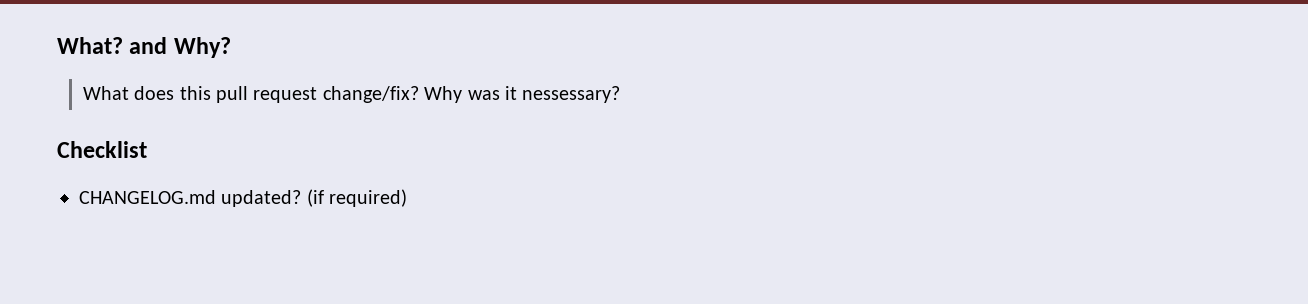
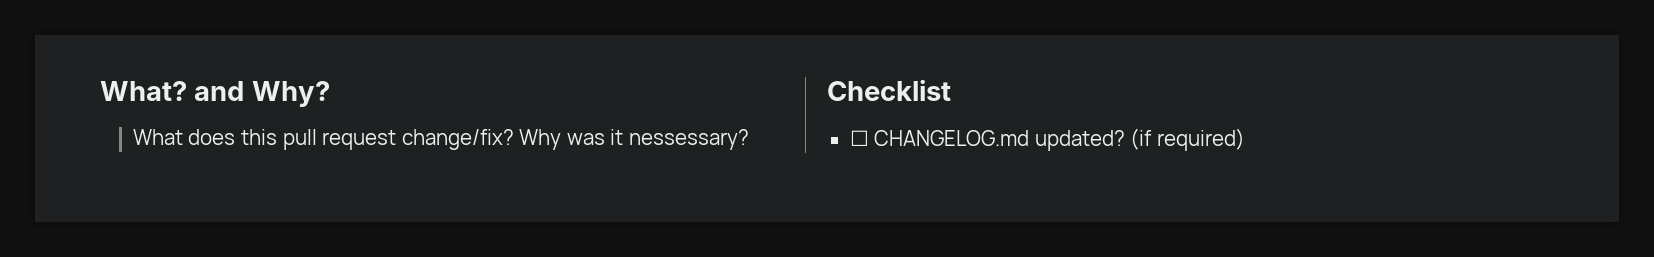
- CHANGELOG.md updated?
+ ☐ CHANGELOG.md updated?

